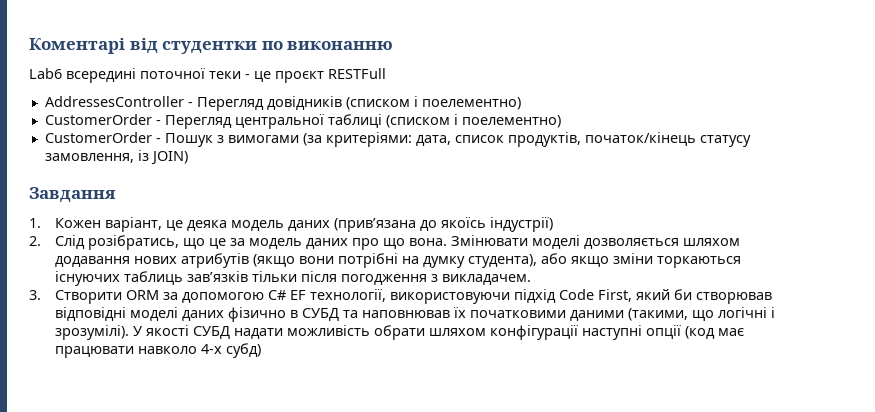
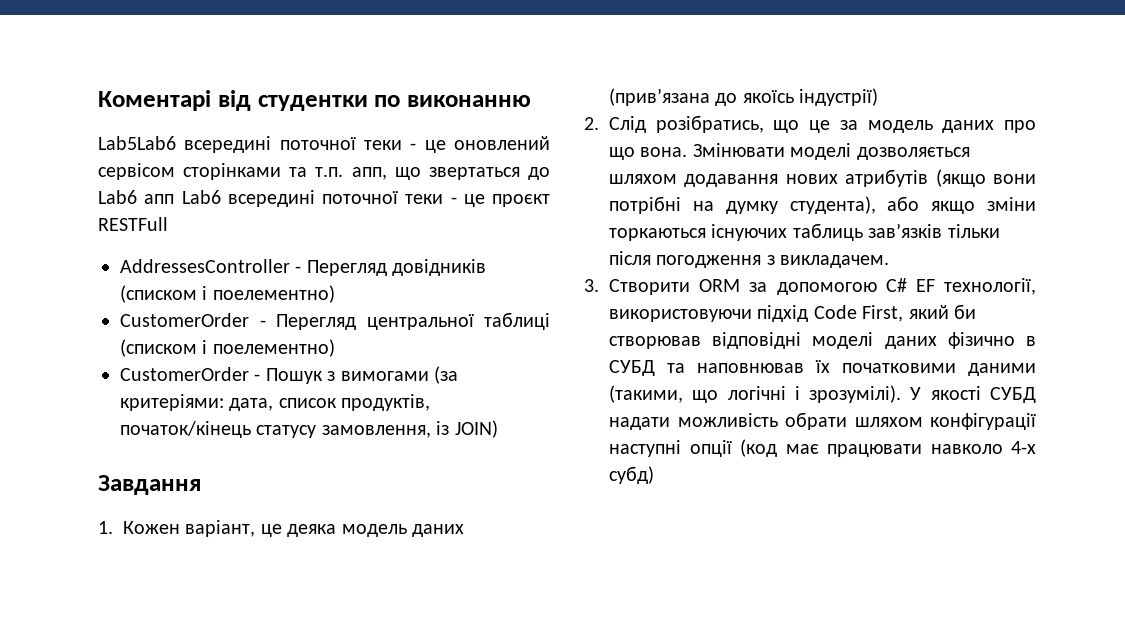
- Lab6 всередині поточної теки - це проєкт RESTFull
+ Lab5Lab6 всередині поточної теки - це оновлений сервісом сторінками та т.п. апп, що звертаться до Lab6 апп Lab6 всередині поточної теки - це проєкт RESTFull

